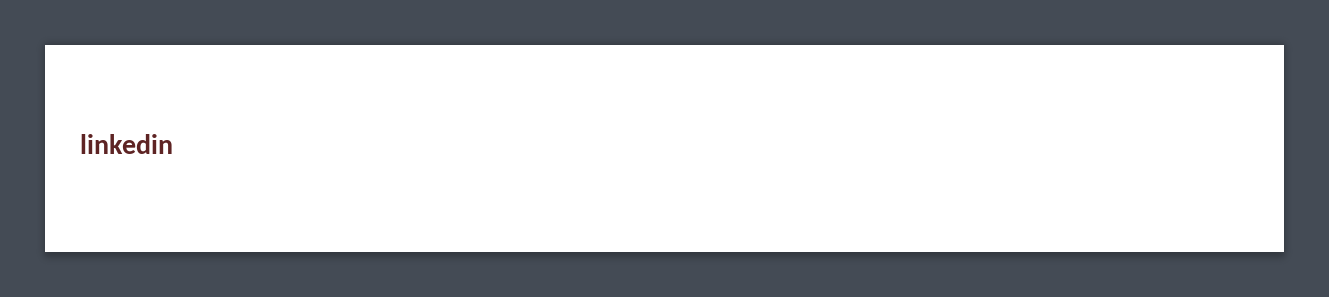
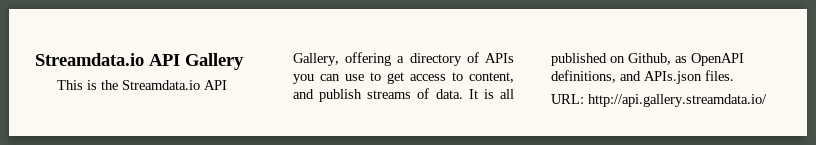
- linkedin
+ Streamdata.io API Gallery
+ This is the Streamdata.io API Gallery, offering a directory of APIs you can use to get access to content, and publish streams of data. It is all published on Github, as OpenAPI definitions, and APIs.json files.
+ URL: http://api.gallery.streamdata.io/

